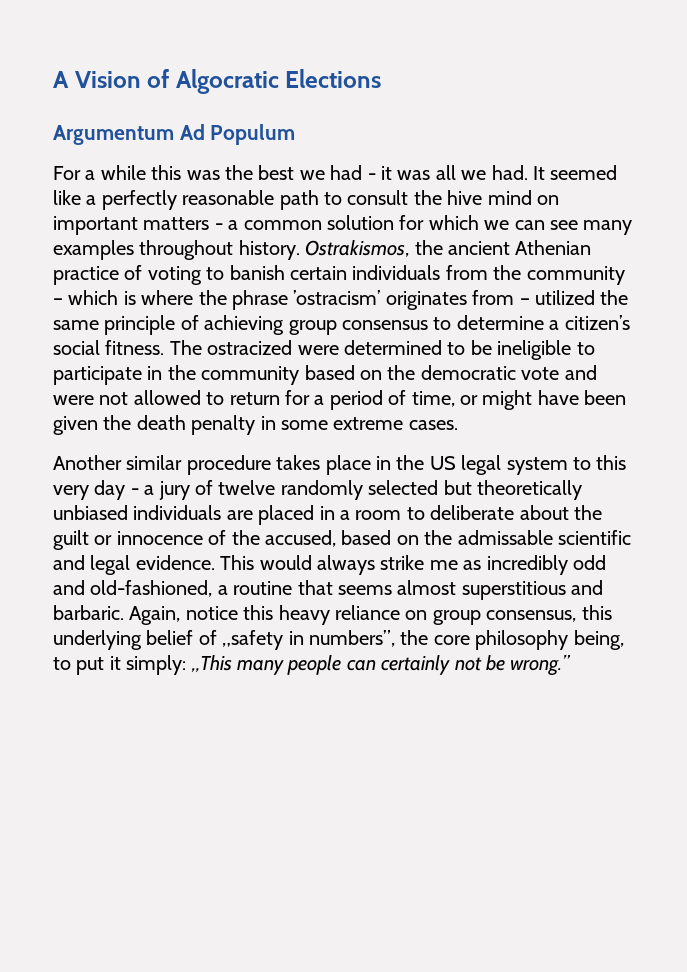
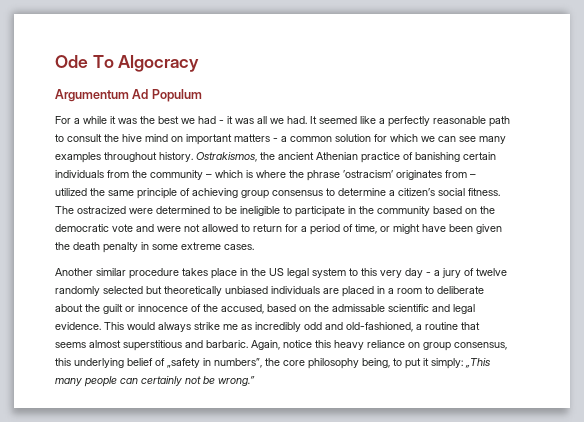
- A Vision of Algocratic Elections
+ Ode To Algocracy
- For a while this was the best we had - it was all we had.
+ For a while it was the best we had - it was all we had.
- Ostrakismos, the ancient Athenian practice of voting to banish certain individuals from the community – which is where the phrase ’ostracism’ originates from – utilized the same principle of achieving group consensus to determine a citizen’s social fitness.
+ Ostrakismos, the ancient Athenian practice of banishing certain individuals from the community – which is where the phrase ’ostracism’ originates from – utilized the same principle of achieving group consensus to determine a citizen’s social fitness.

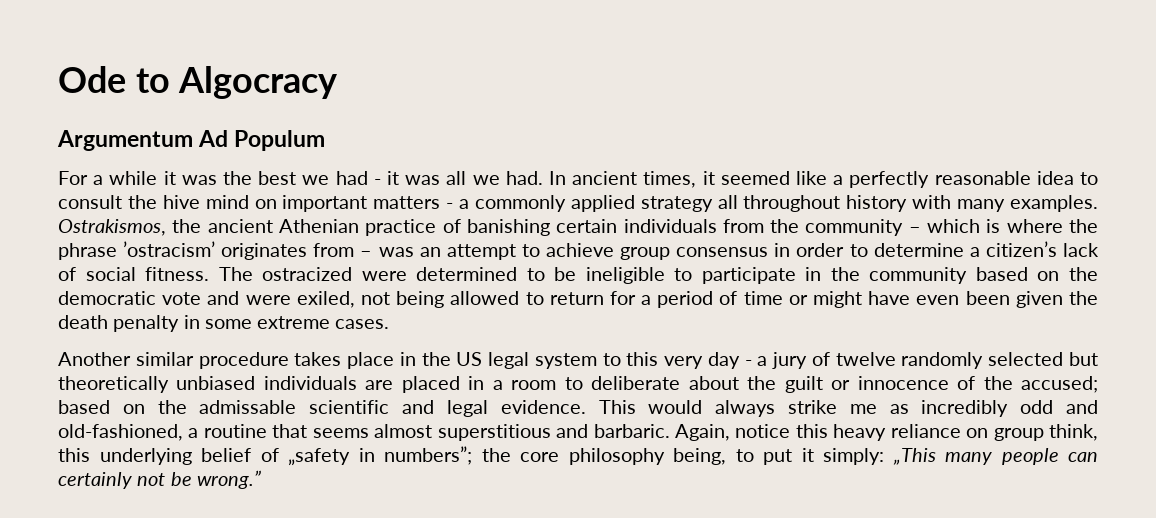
- Ode To Algocracy
+ Ode to Algocracy
- It seemed like a perfectly reasonable path to consult the hive mind on important matters - a common solution for which we can see many examples throughout history.
+ In ancient times, it seemed like a perfectly reasonable idea to consult the hive mind on important matters - a commonly applied strategy all throughout history with many examples.
- Ostrakismos, the ancient Athenian practice of banishing certain individuals from the community – which is where the phrase ’ostracism’ originates from – utilized the same principle of achieving group consensus to determine a citizen’s social fitness.
+ Ostrakismos, the ancient Athenian practice of banishing certain individuals from the community – which is where the phrase ’ostracism’ originates from – was an attempt to achieve group consensus in order to determine a citizen’s lack of social fitness.
- The ostracized were determined to be ineligible to participate in the community based on the democratic vote and were not allowed to return for a period of time, or might have been given the death penalty in some extreme cases.
+ The ostracized were determined to be ineligible to participate in the community based on the democratic vote and were exiled, not being allowed to return for a period of time or might have even been given the death penalty in some extreme cases.
- Another similar procedure takes place in the US legal system to this very day - a jury of twelve randomly selected but theoretically unbiased individuals are placed in a room to deliberate about the guilt or innocence of the accused, based on the admissable scientific and legal evidence.
+ Another similar procedure takes place in the US legal system to this very day - a jury of twelve randomly selected but theoretically unbiased individuals are placed in a room to deliberate about the guilt or innocence of the accused; based on the admissable scientific and legal evidence.
- Again, notice this heavy reliance on group consensus, this underlying belief of „safety in numbers”, the core philosophy being, to put it simply: „This many people can certainly not be wrong.”
+ Again, notice this heavy reliance on group think, this underlying belief of „safety in numbers”; the core philosophy being, to put it simply: „This many people can certainly not be wrong.”

